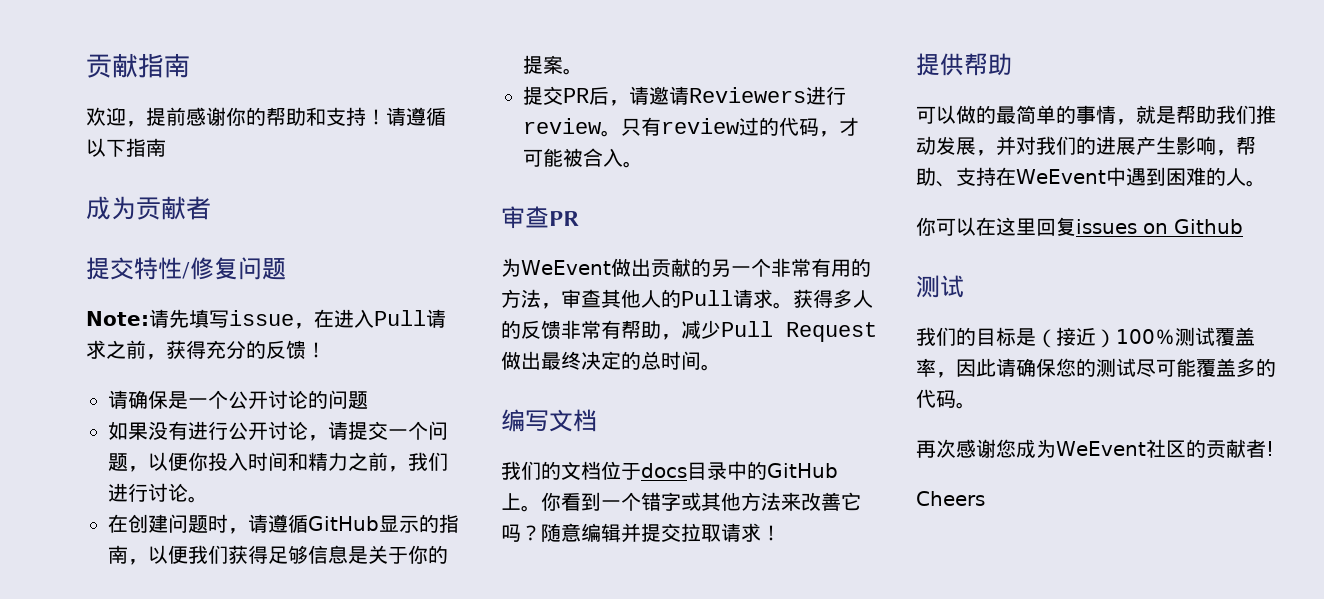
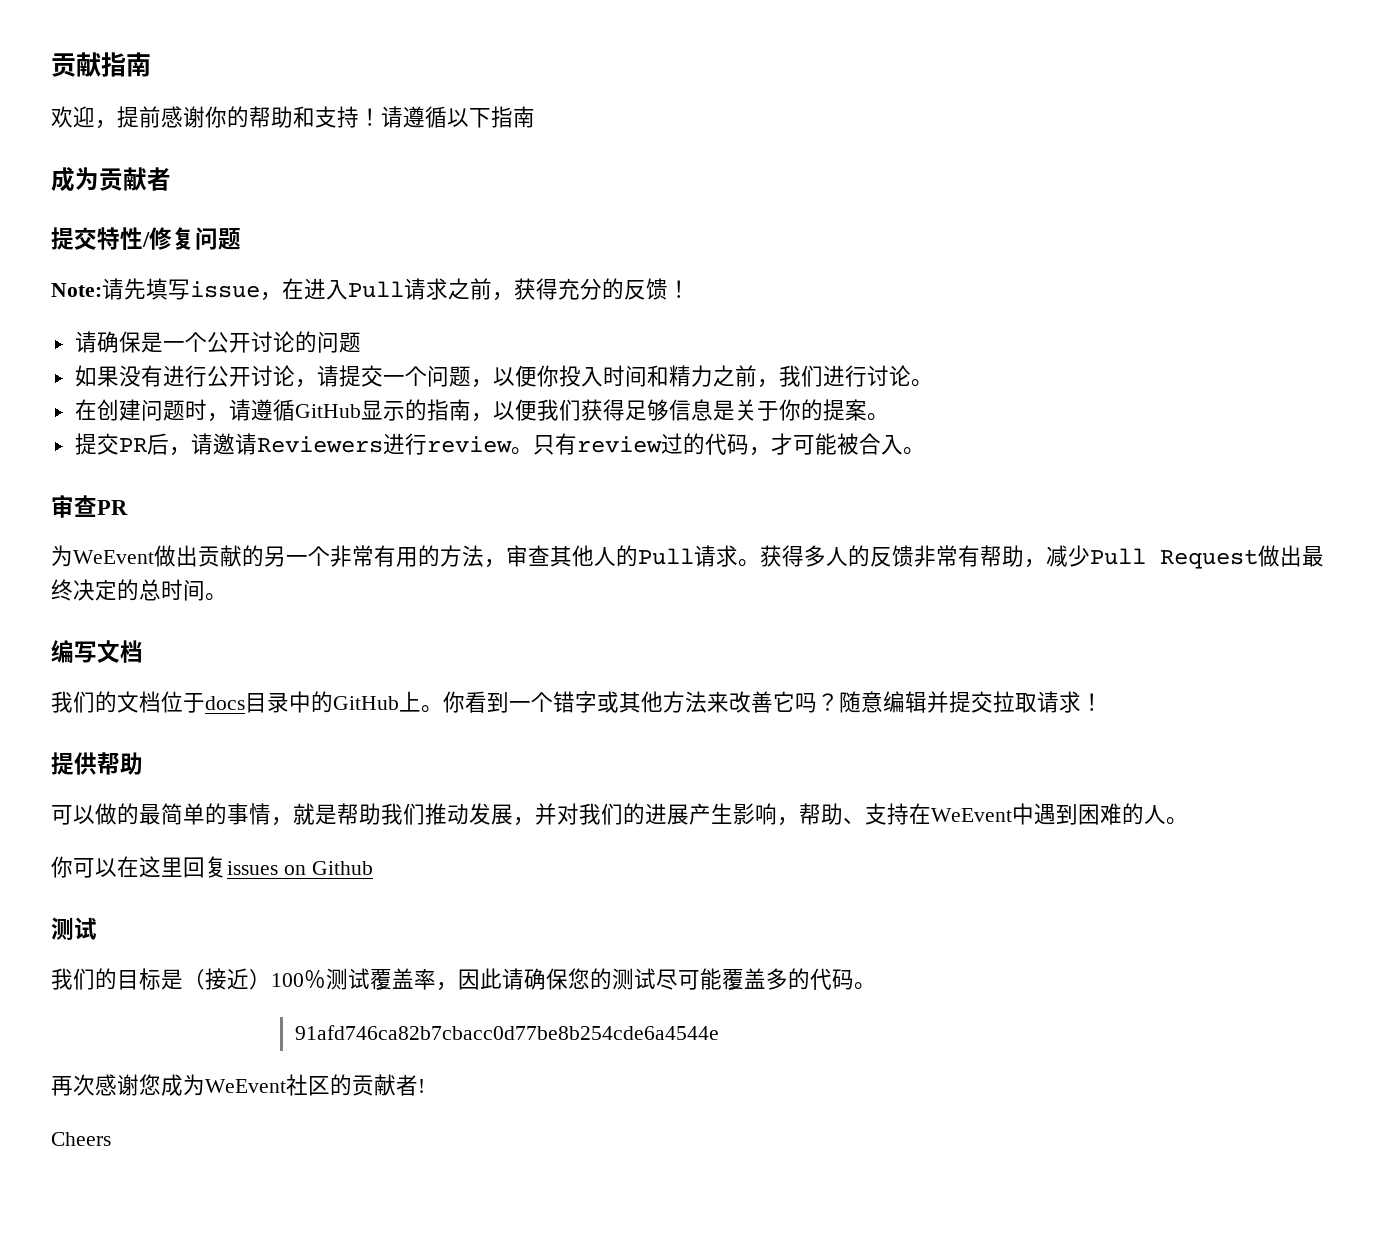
+ 91afd746ca82b7cbacc0d77be8b254cde6a4544e

